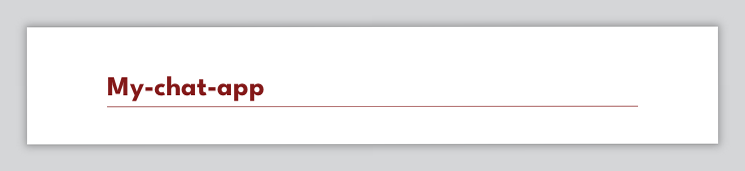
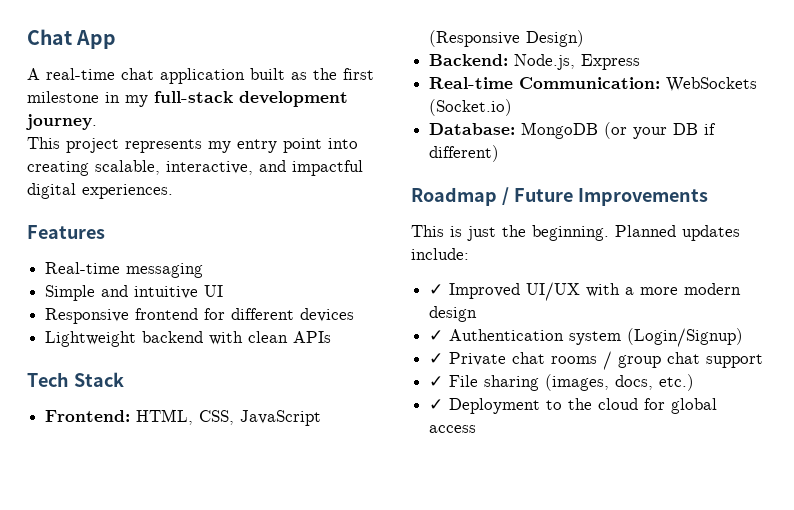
- My-chat-app
+ Chat App
+ A real-time chat application built as the first milestone in my full-stack development journey.
+ This project represents my entry point into creating scalable, interactive, and impactful digital experiences.
+ Features
+ Real-time messaging
+ Simple and intuitive UI
+ Responsive frontend for different devices
+ Lightweight backend with clean APIs
+ Tech Stack
+ Frontend: HTML, CSS, JavaScript (Responsive Design)
+ Backend: Node.js, Express
+ Real-time Communication: WebSockets (Socket.io)
+ Database: MongoDB (or your DB if different)
+ Roadmap / Future Improvements
+ This is just the beginning. Planned updates include:
+ ✓ Improved UI/UX with a more modern design
+ ✓ Authentication system (Login/Signup)
+ ✓ Private chat rooms / group chat support
+ ✓ File sharing (images, docs, etc.)
+ ✓ Deployment to the cloud for global access

